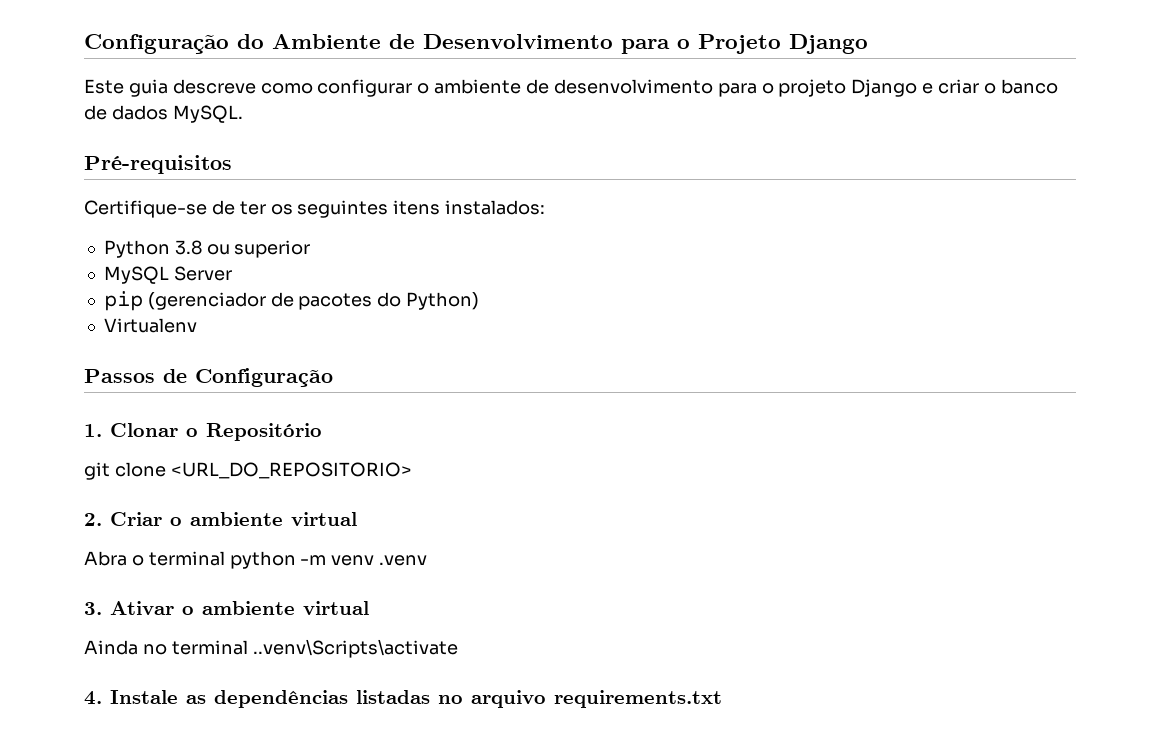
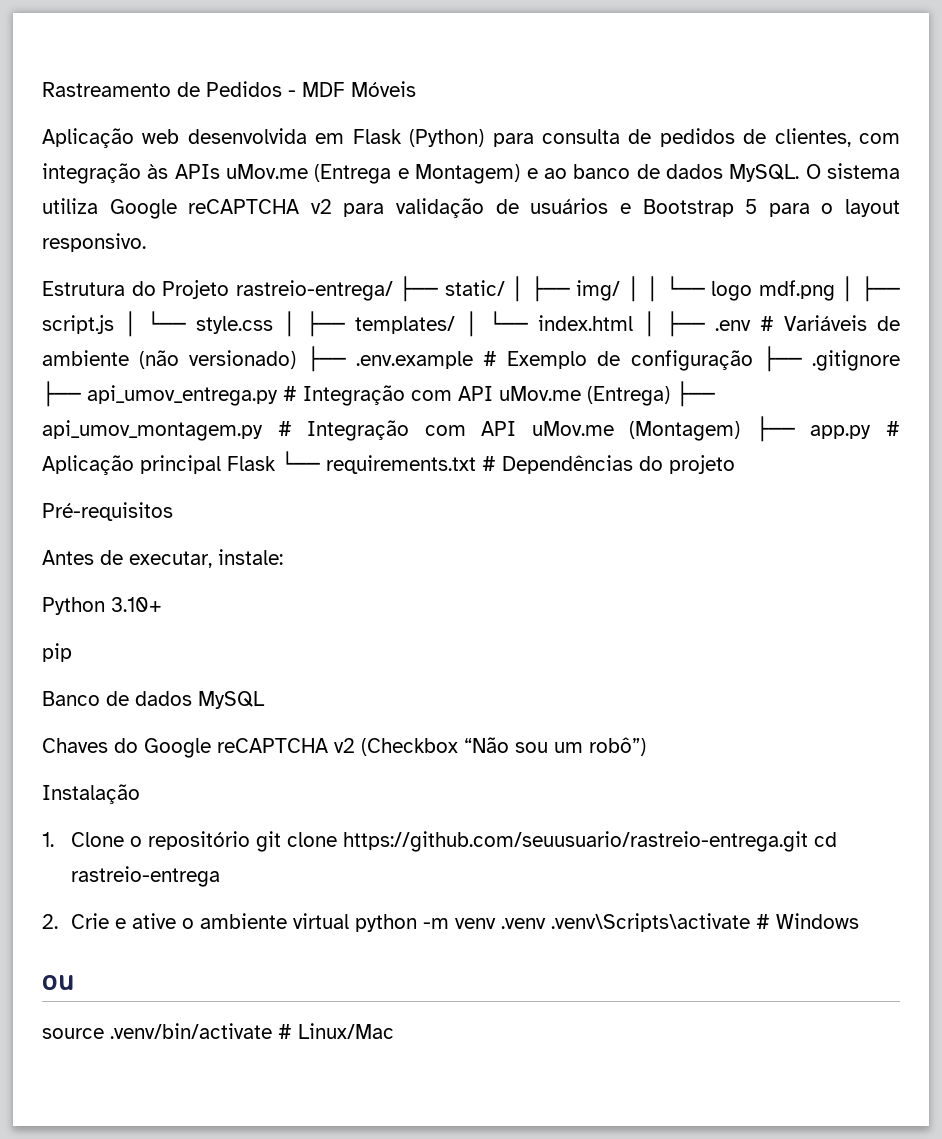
- Configuração do Ambiente de Desenvolvimento para o Projeto Django
- Este guia descreve como configurar o ambiente de desenvolvimento para o projeto Django e criar o banco de dados MySQL.
+ Rastreamento de Pedidos - MDF Móveis
+ Aplicação web desenvolvida em Flask (Python) para consulta de pedidos de clientes, com integração às APIs uMov.me (Entrega e Montagem) e ao banco de dados MySQL. O sistema utiliza Google reCAPTCHA v2 para validação de usuários e Bootstrap 5 para o layout responsivo.
+ Estrutura do Projeto rastreio-entrega/ ├── static/ │ ├── img/ │ │ └── logo mdf.png │ ├── script.js │ └── style.css │ ├── templates/ │ └── index.html │ ├── .env # Variáveis de ambiente (não versionado) ├── .env.example # Exemplo de configuração ├── .gitignore ├── api_umov_entrega.py # Integração com API uMov.me (Entrega) ├── api_umov_montagem.py # Integração com API uMov.me (Montagem) ├── app.py # Aplicação principal Flask └── requirements.txt # Dependências do projeto
  Pré-requisitos
- Certifique-se de ter os seguintes itens instalados:
- Python 3.8 ou superior
- MySQL Server
- pip (gerenciador de pacotes do Python)
- Virtualenv
- Passos de Configuração
- 1. Clonar o Repositório
- git clone <URL_DO_REPOSITORIO>
- 2. Criar o ambiente virtual
- Abra o terminal python -m venv .venv
- 3. Ativar o ambiente virtual
- Ainda no terminal ..venv\Scripts\activate
- 4. Instale as dependências listadas no arquivo requirements.txt
+ Antes de executar, instale:
+ Python 3.10+
+ pip
+ Banco de dados MySQL
+ Chaves do Google reCAPTCHA v2 (Checkbox “Não sou um robô”)
+ Instalação
+ 1. Clone o repositório git clone https://github.com/seuusuario/rastreio-entrega.git cd rastreio-entrega
+ 2. Crie e ative o ambiente virtual python -m venv .venv .venv\Scripts\activate # Windows
+ ou
+ source .venv/bin/activate # Linux/Mac

